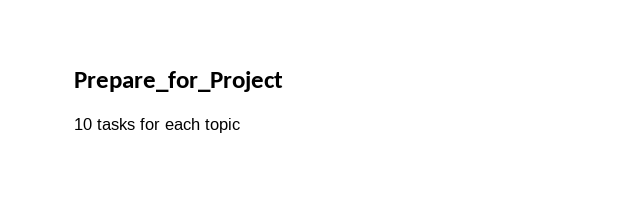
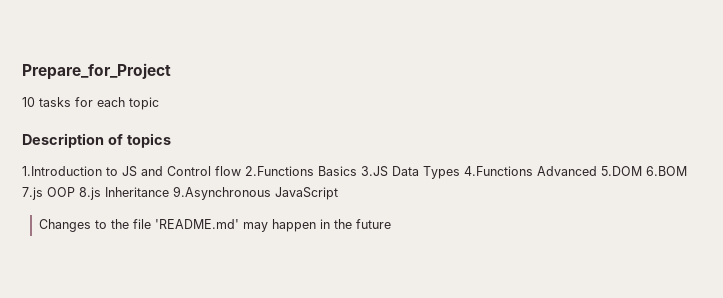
+ Description of topics
+ 1.Introduction to JS and Control flow 2.Functions Basics 3.JS Data Types 4.Functions Advanced 5.DOM 6.BOM 7.js OOP 8.js Inheritance 9.Asynchronous JavaScript
+ Changes to the file 'README.md' may happen in the future

